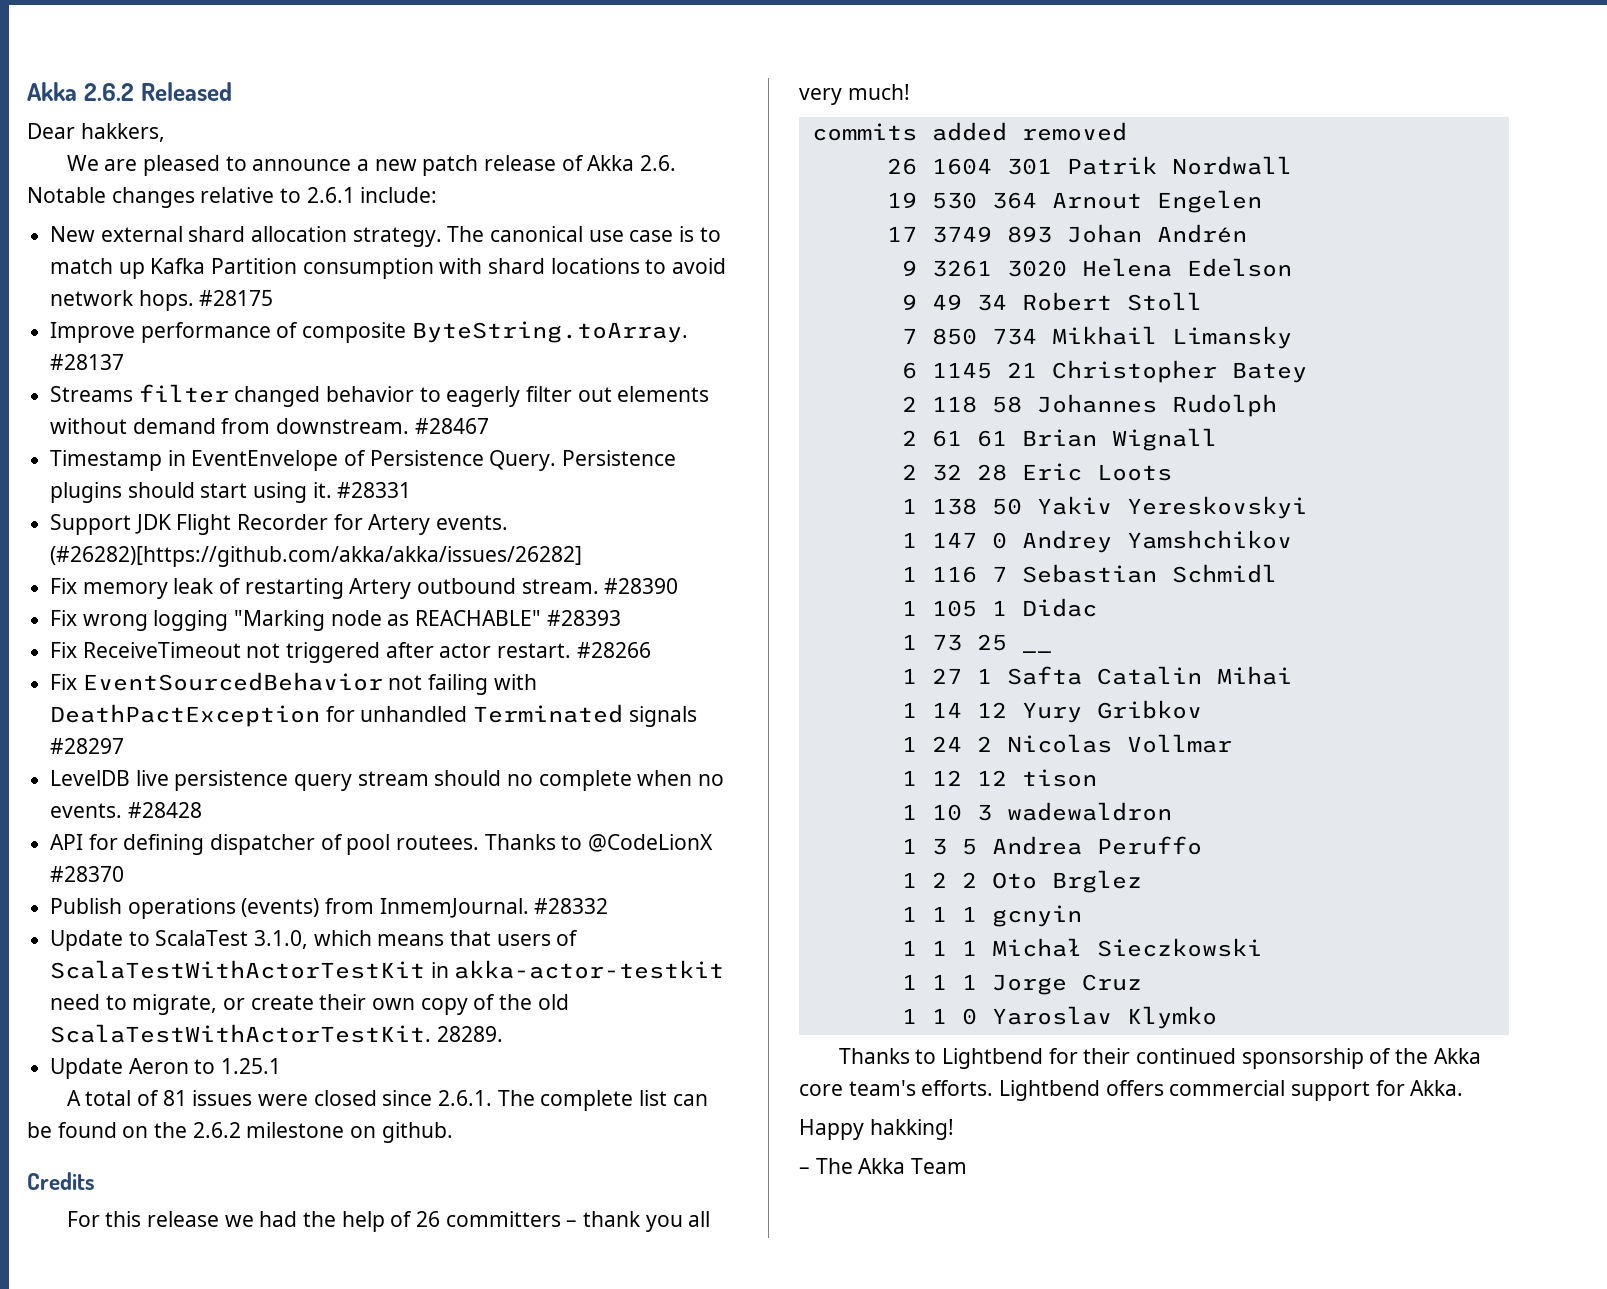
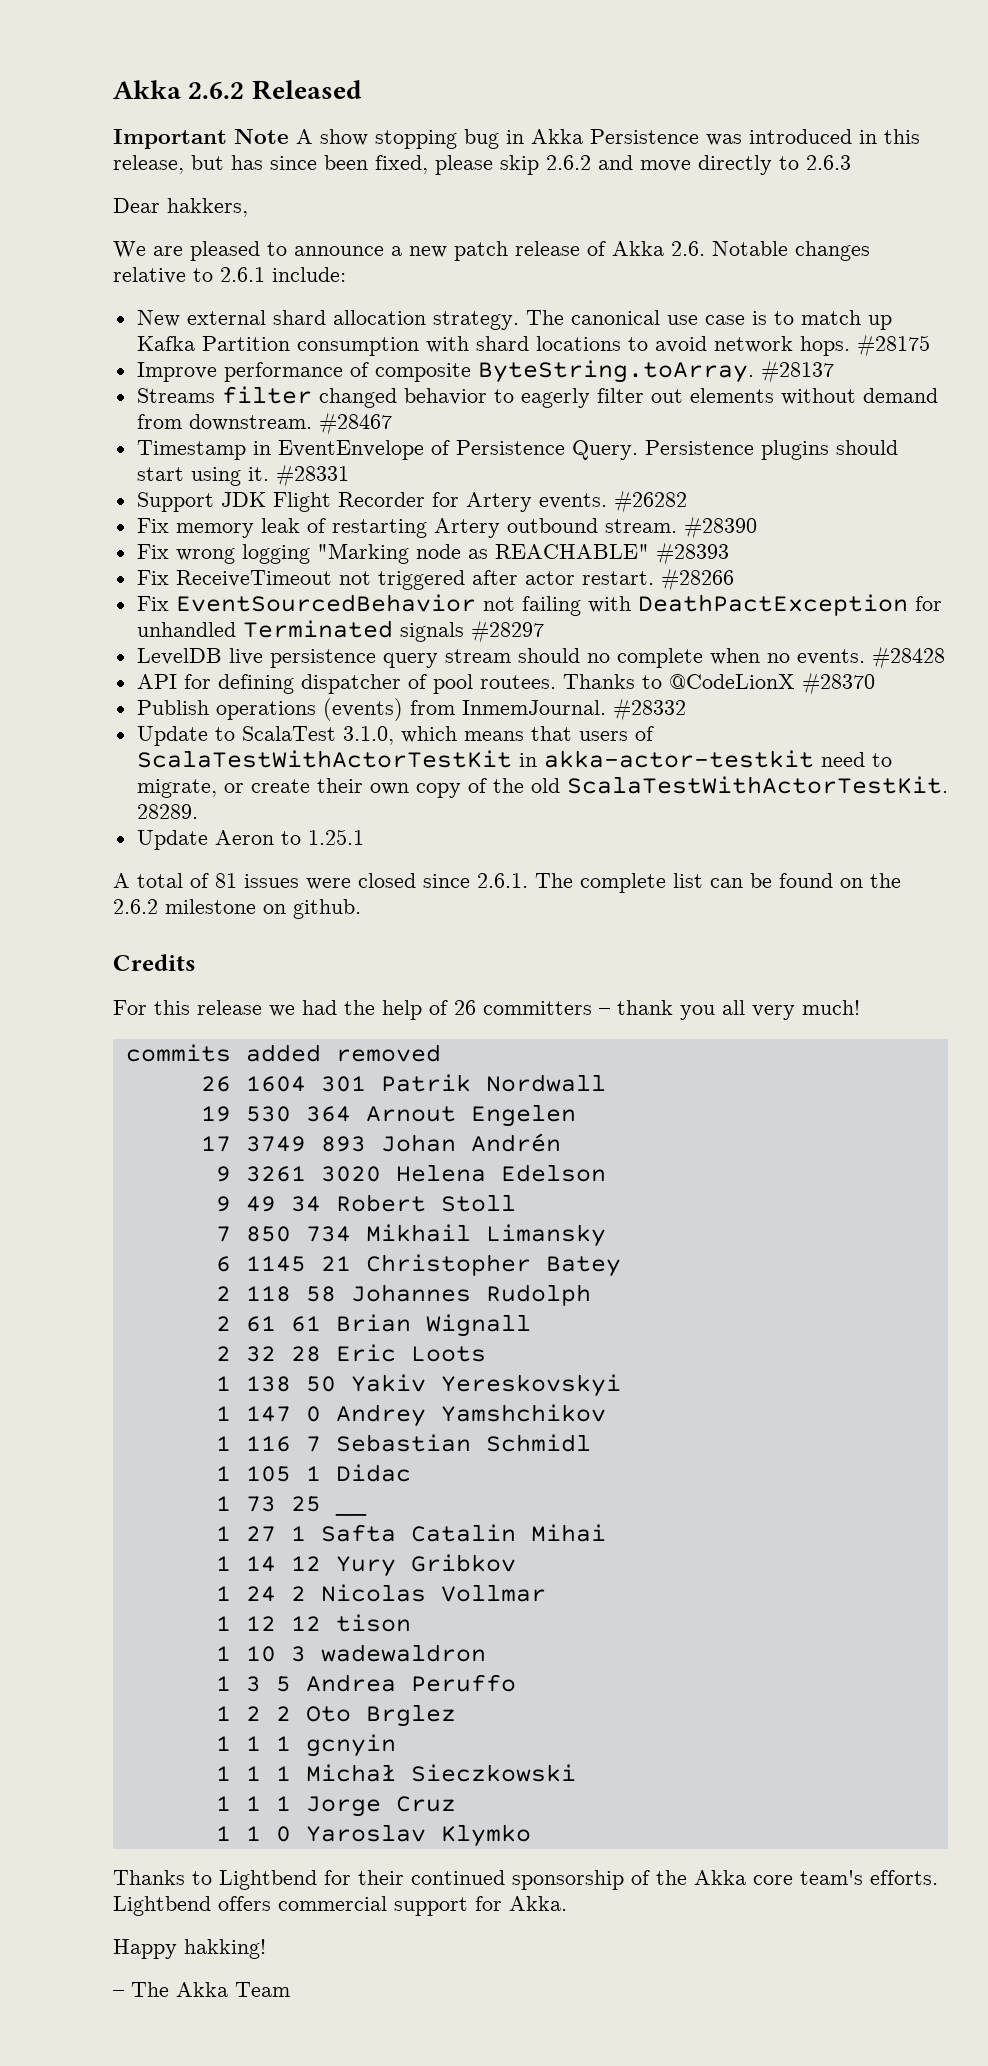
+ Important Note A show stopping bug in Akka Persistence was introduced in this release, but has since been fixed, please skip 2.6.2 and move directly to 2.6.3
- (#26282)[https://github.com/akka/akka/issues/26282]
+ #26282

